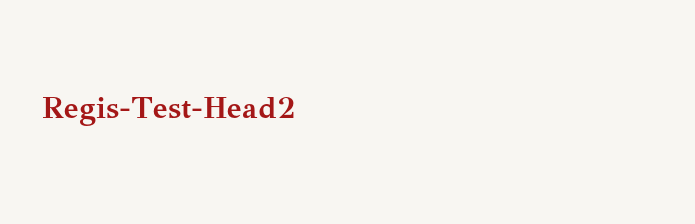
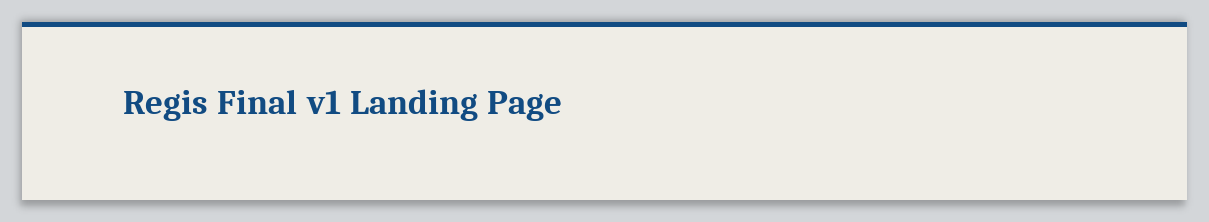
- Regis-Test-Head2
+ Regis Final v1 Landing Page

